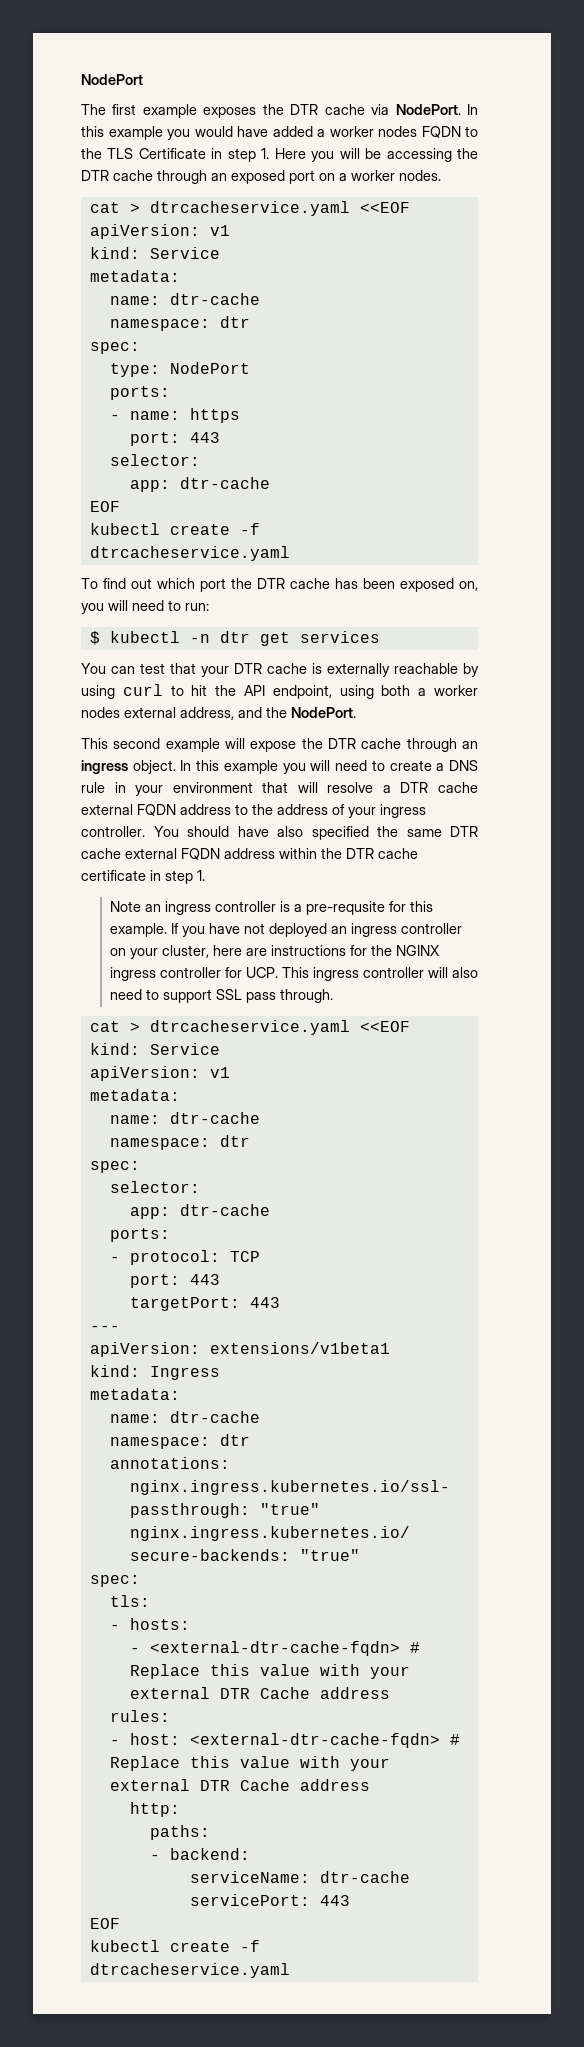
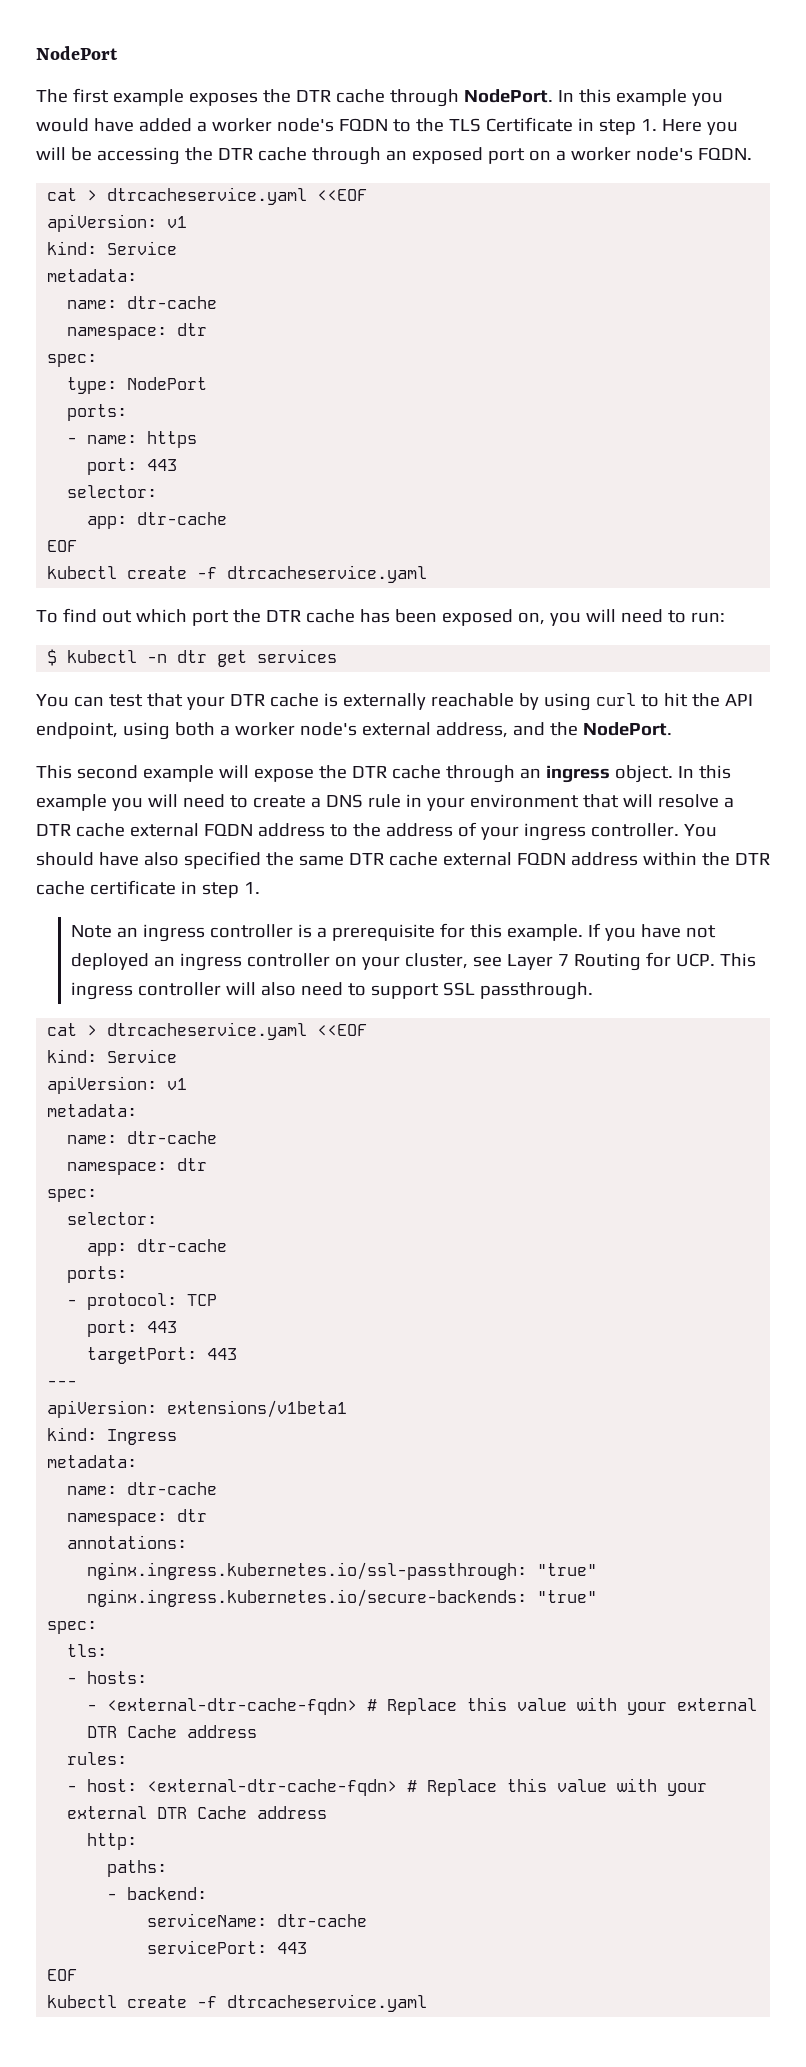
- The first example exposes the DTR cache via NodePort.
+ The first example exposes the DTR cache through NodePort.
- In this example you would have added a worker nodes FQDN to the TLS Certificate in step 1. Here you will be accessing the DTR cache through an exposed port on a worker nodes.
+ In this example you would have added a worker node's FQDN to the TLS Certificate in step 1. Here you will be accessing the DTR cache through an exposed port on a worker node's FQDN.
- You can test that your DTR cache is externally reachable by using curl to hit the API endpoint, using both a worker nodes external address, and the NodePort.
+ You can test that your DTR cache is externally reachable by using curl to hit the API endpoint, using both a worker node's external address, and the NodePort.
- Note an ingress controller is a pre-requsite for this example.
+ Note an ingress controller is a prerequisite for this example.
- If you have not deployed an ingress controller on your cluster, here are instructions for the NGINX ingress controller for UCP. This ingress controller will also need to support SSL pass through.
+ If you have not deployed an ingress controller on your cluster, see Layer 7 Routing for UCP. This ingress controller will also need to support SSL passthrough.

